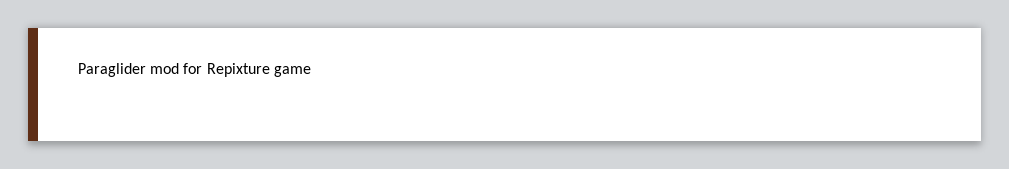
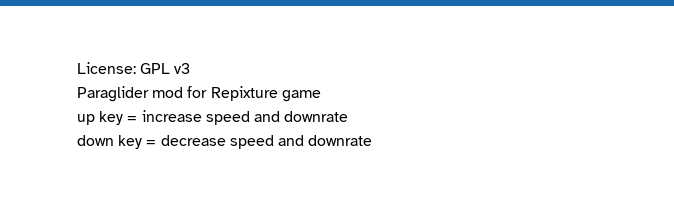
+ License: GPL v3
+ up key = increase speed and downrate
+ down key = decrease speed and downrate

